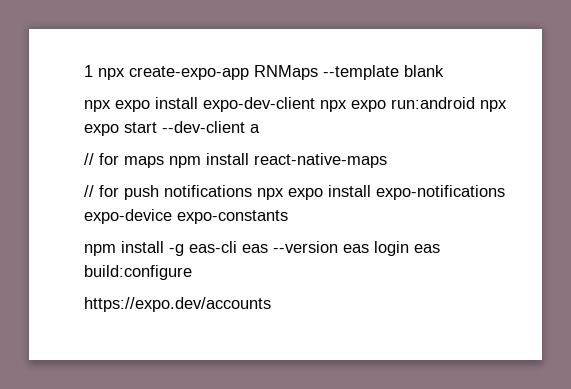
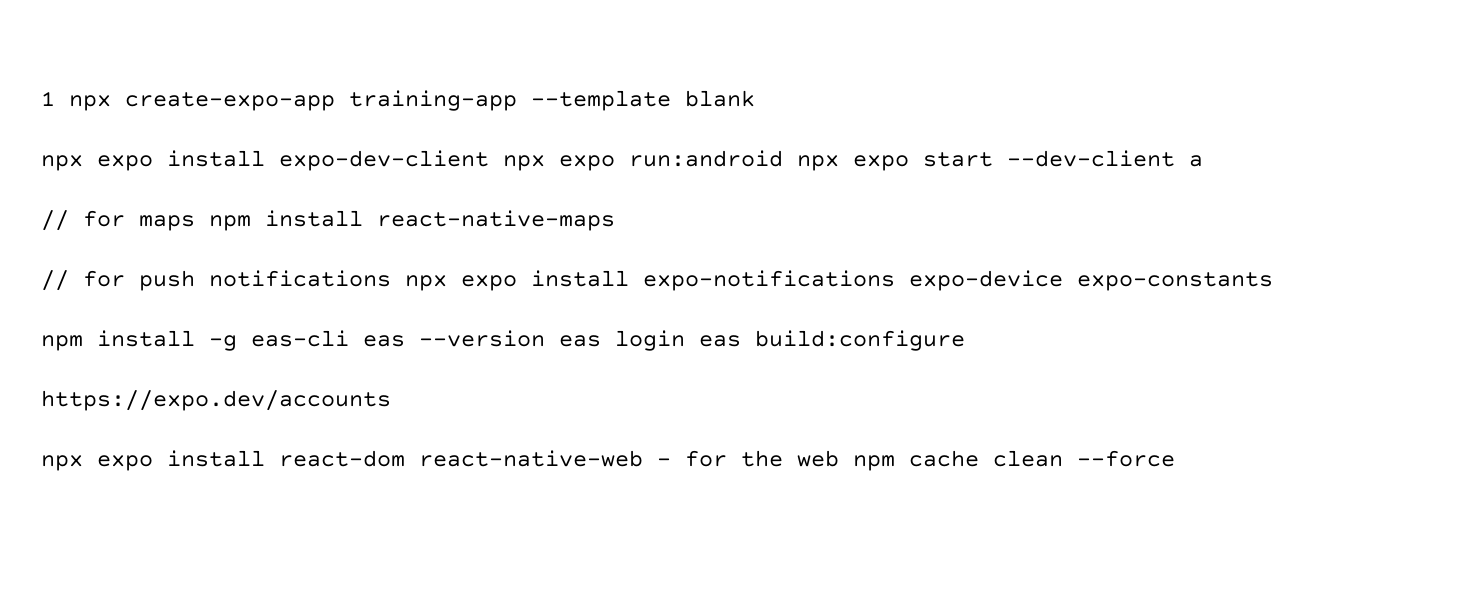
- 1 npx create-expo-app RNMaps --template blank
+ 1 npx create-expo-app training-app --template blank
+ npx expo install react-dom react-native-web - for the web npm cache clean --force

